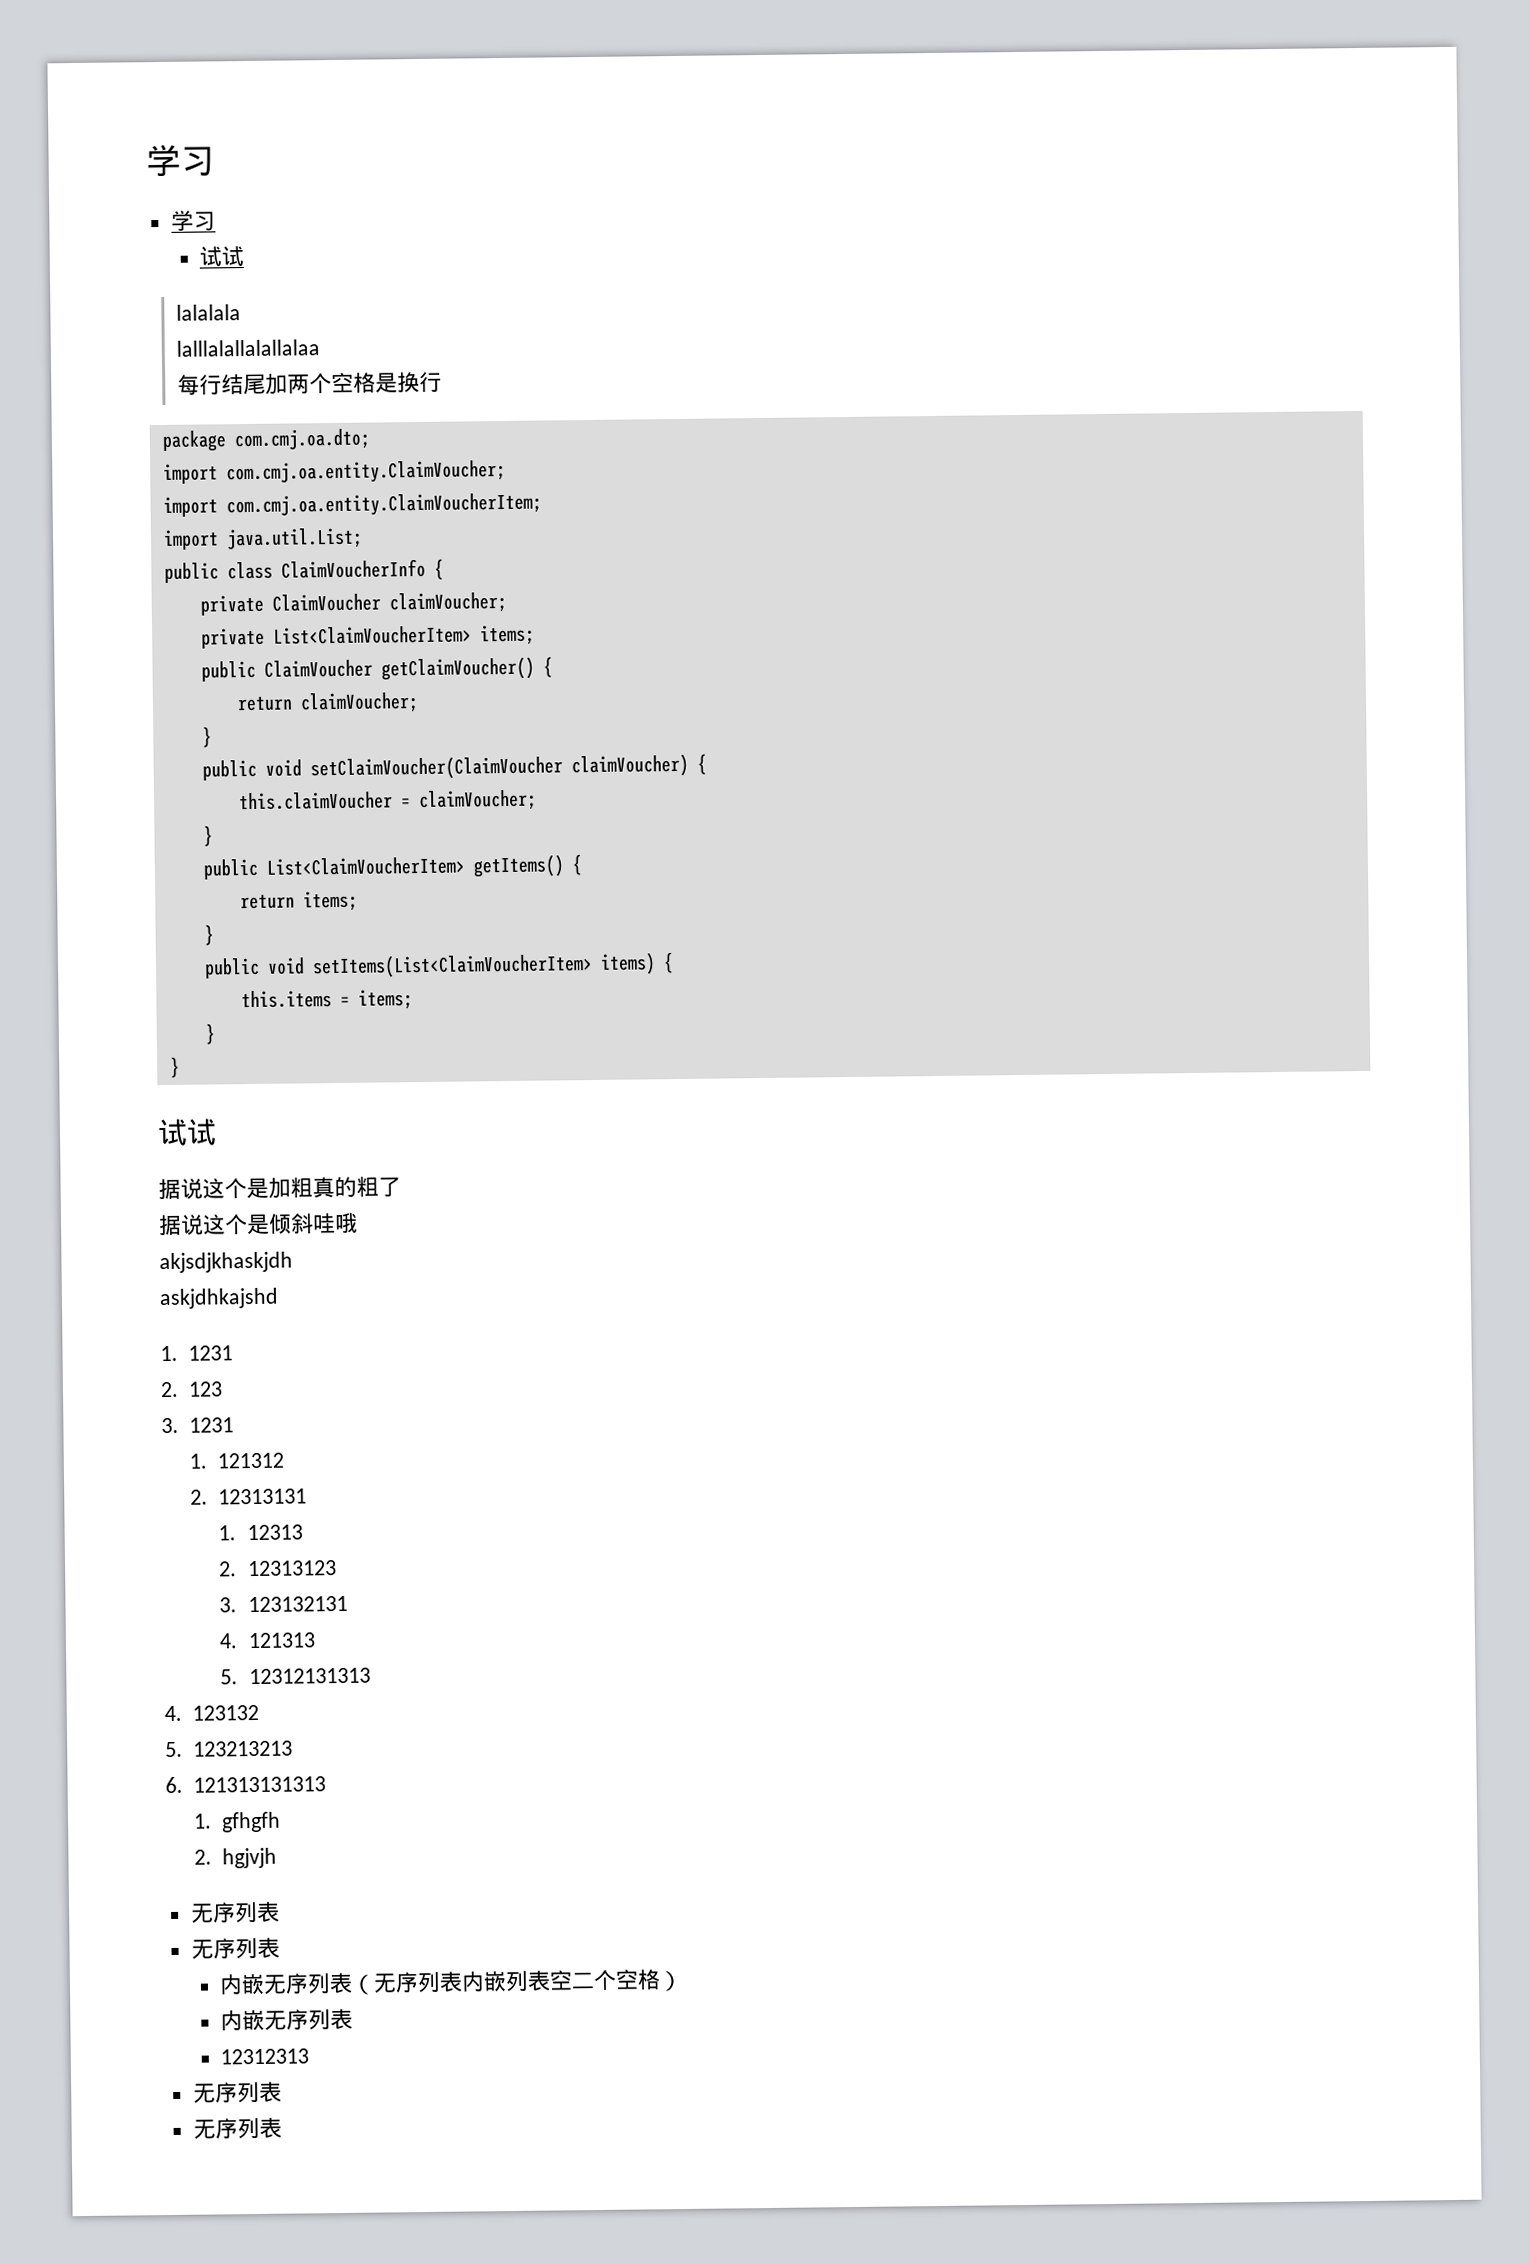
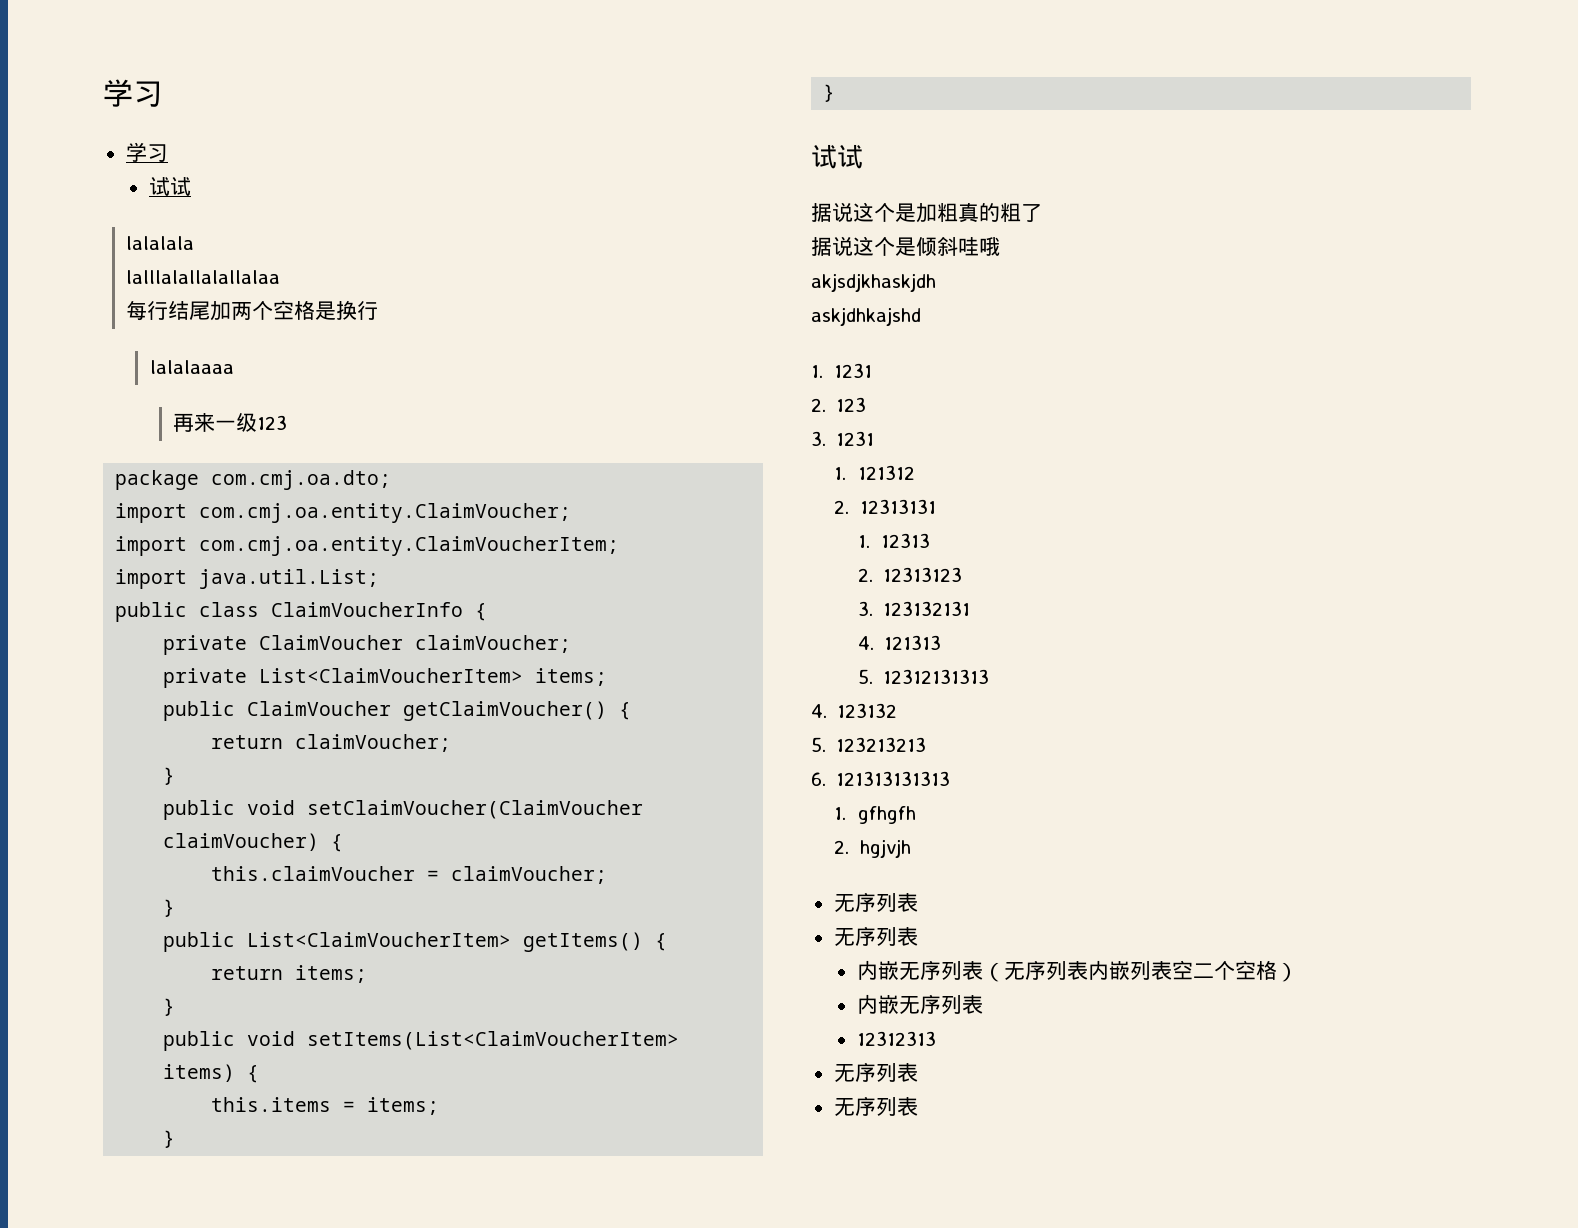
+ lalalaaaa
+ 再来一级123

